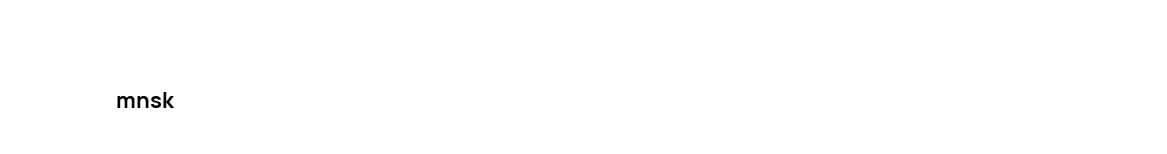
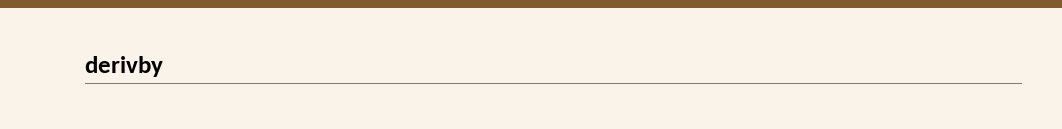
- mnsk
+ derivby

